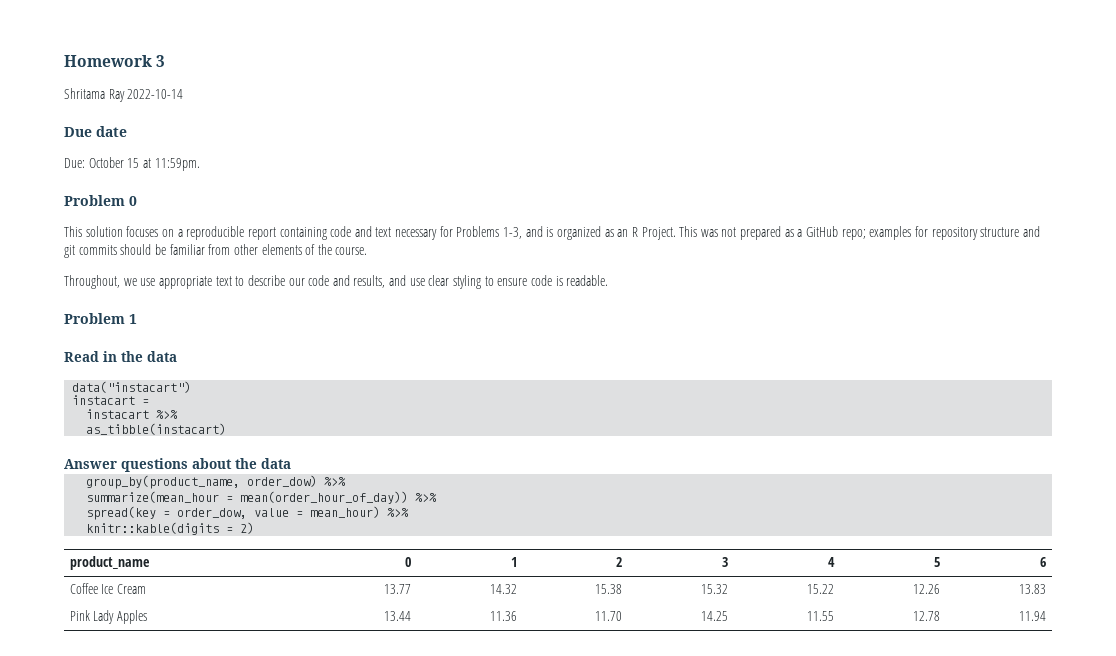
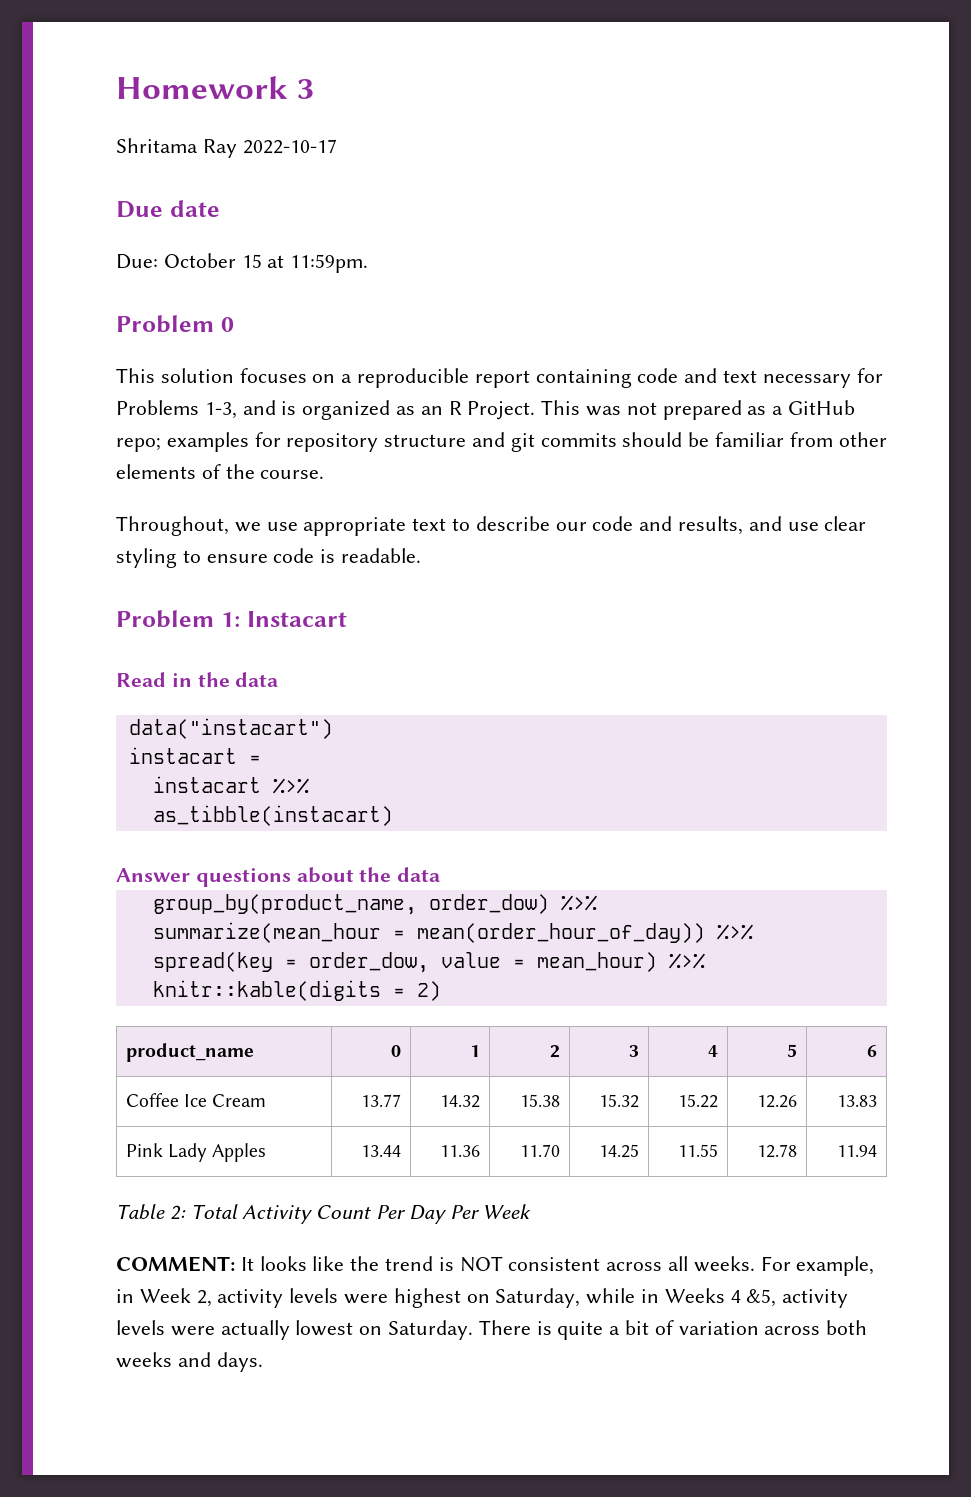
- Shritama Ray 2022-10-14
+ Shritama Ray 2022-10-17
- Problem 1
+ Problem 1: Instacart
+ Table 2: Total Activity Count Per Day Per Week
+ COMMENT: It looks like the trend is NOT consistent across all weeks. For example, in Week 2, activity levels were highest on Saturday, while in Weeks 4 &5, activity levels were actually lowest on Saturday. There is quite a bit of variation across both weeks and days.

